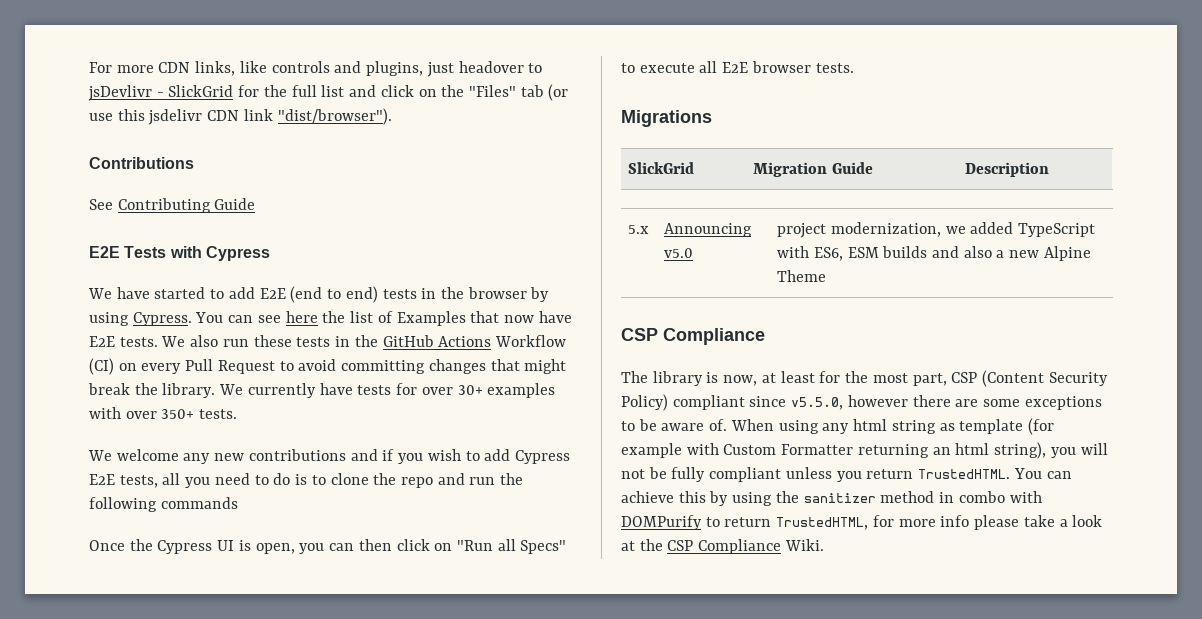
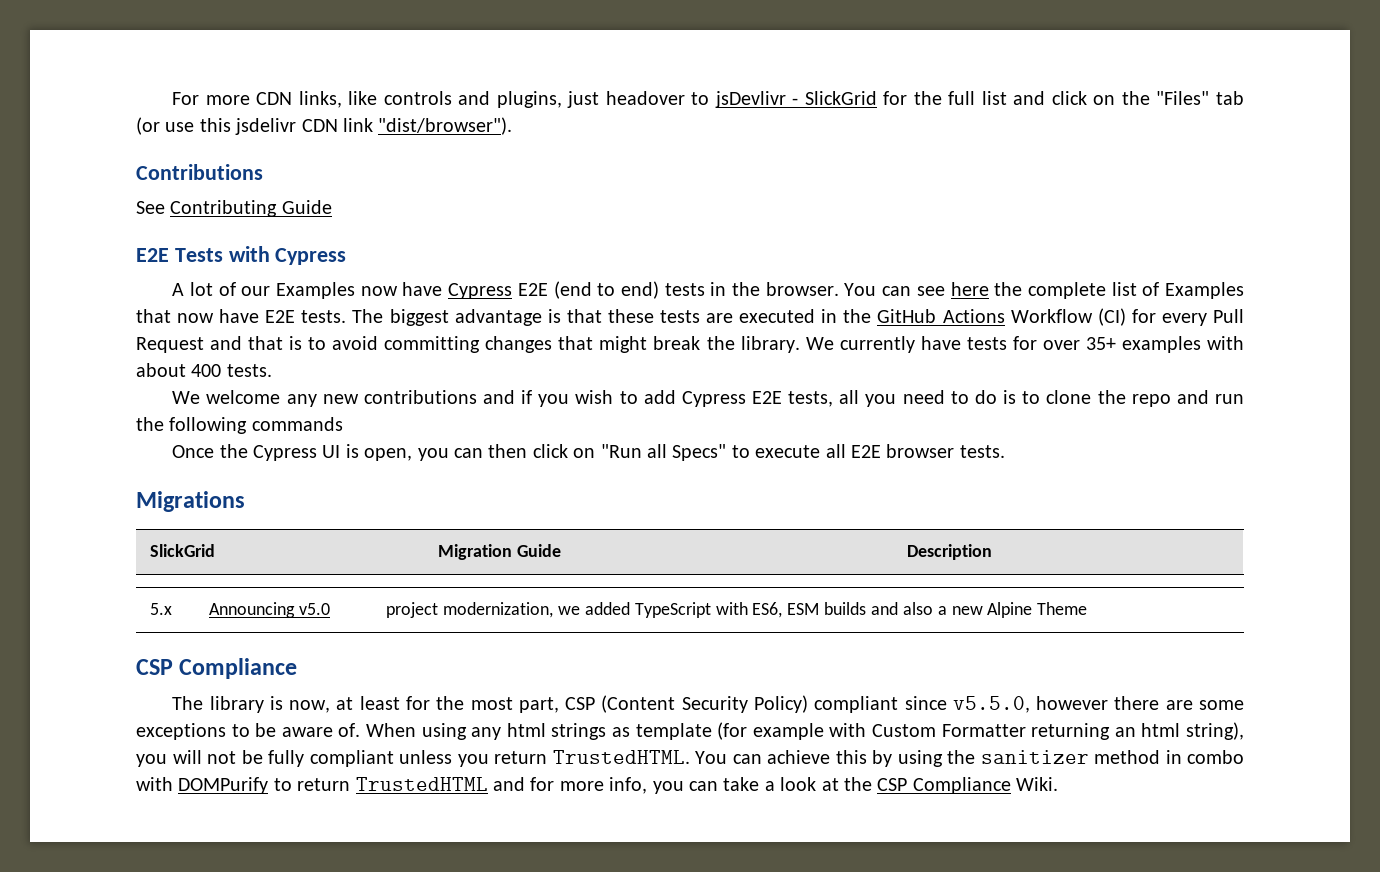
- We have started to add E2E (end to end) tests in the browser by using Cypress.
+ A lot of our Examples now have Cypress E2E (end to end) tests in the browser.
- You can see here the list of Examples that now have E2E tests.
+ You can see here the complete list of Examples that now have E2E tests.
- We also run these tests in the GitHub Actions Workflow (CI) on every Pull Request to avoid committing changes that might break the library.
+ The biggest advantage is that these tests are executed in the GitHub Actions Workflow (CI) for every Pull Request and that is to avoid committing changes that might break the library.
- We currently have tests for over 30+ examples with over 350+ tests.
+ We currently have tests for over 35+ examples with about 400 tests.
- When using any html string as template (for example with Custom Formatter returning an html string), you will not be fully compliant unless you return TrustedHTML.
+ When using any html strings as template (for example with Custom Formatter returning an html string), you will not be fully compliant unless you return TrustedHTML.
- You can achieve this by using the sanitizer method in combo with DOMPurify to return TrustedHTML, for more info please take a look at the CSP Compliance Wiki.
+ You can achieve this by using the sanitizer method in combo with DOMPurify to return TrustedHTML and for more info, you can take a look at the CSP Compliance Wiki.

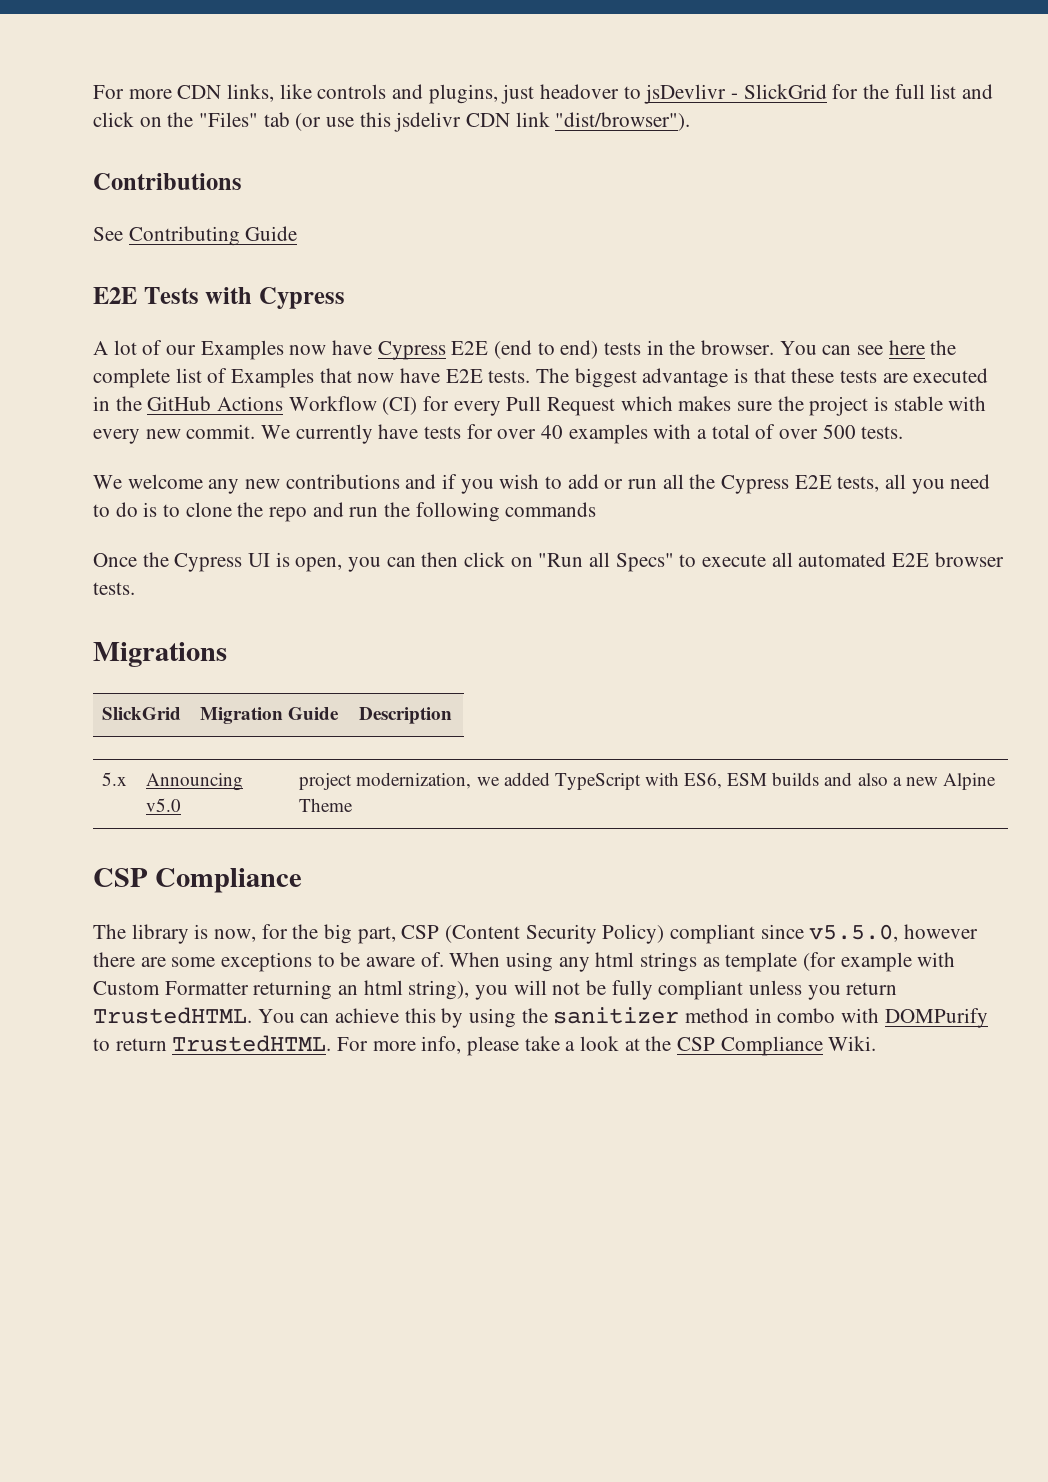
- The biggest advantage is that these tests are executed in the GitHub Actions Workflow (CI) for every Pull Request and that is to avoid committing changes that might break the library.
+ The biggest advantage is that these tests are executed in the GitHub Actions Workflow (CI) for every Pull Request which makes sure the project is stable with every new commit.
- We currently have tests for over 35+ examples with about 400 tests.
+ We currently have tests for over 40 examples with a total of over 500 tests.
- We welcome any new contributions and if you wish to add Cypress E2E tests, all you need to do is to clone the repo and run the following commands
+ We welcome any new contributions and if you wish to add or run all the Cypress E2E tests, all you need to do is to clone the repo and run the following commands
- Once the Cypress UI is open, you can then click on "Run all Specs" to execute all E2E browser tests.
+ Once the Cypress UI is open, you can then click on "Run all Specs" to execute all automated E2E browser tests.
- The library is now, at least for the most part, CSP (Content Security Policy) compliant since v5.5.0, however there are some exceptions to be aware of.
+ The library is now, for the big part, CSP (Content Security Policy) compliant since v5.5.0, however there are some exceptions to be aware of.
- You can achieve this by using the sanitizer method in combo with DOMPurify to return TrustedHTML and for more info, you can take a look at the CSP Compliance Wiki.
+ You can achieve this by using the sanitizer method in combo with DOMPurify to return TrustedHTML. For more info, please take a look at the CSP Compliance Wiki.

